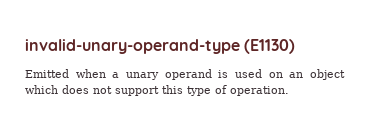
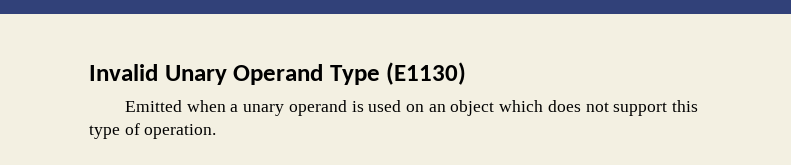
- invalid-unary-operand-type (E1130)
+ Invalid Unary Operand Type (E1130)

